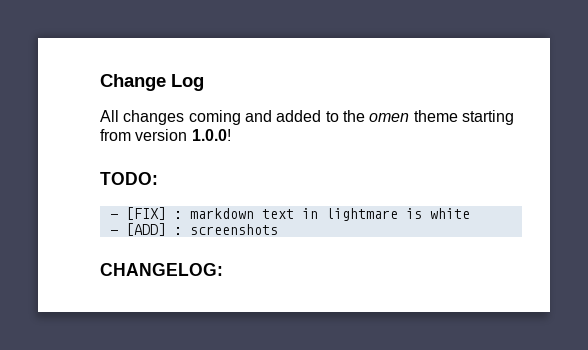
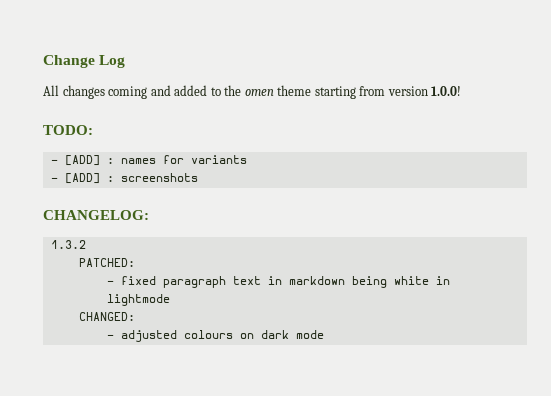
- - [FIX] : markdown text in lightmare is white
+ - [ADD] : names for variants
+ 1.3.2
+ PATCHED:
+ - fixed paragraph text in markdown being white in lightmode
+ CHANGED:
+ - adjusted colours on dark mode

